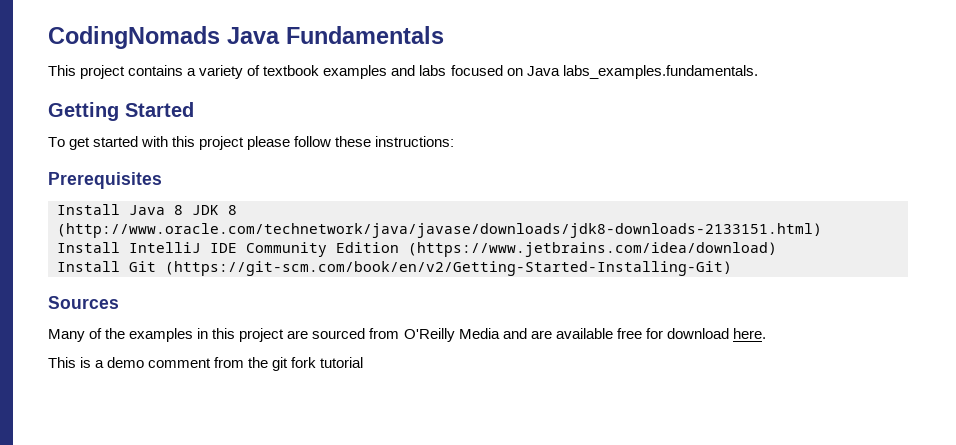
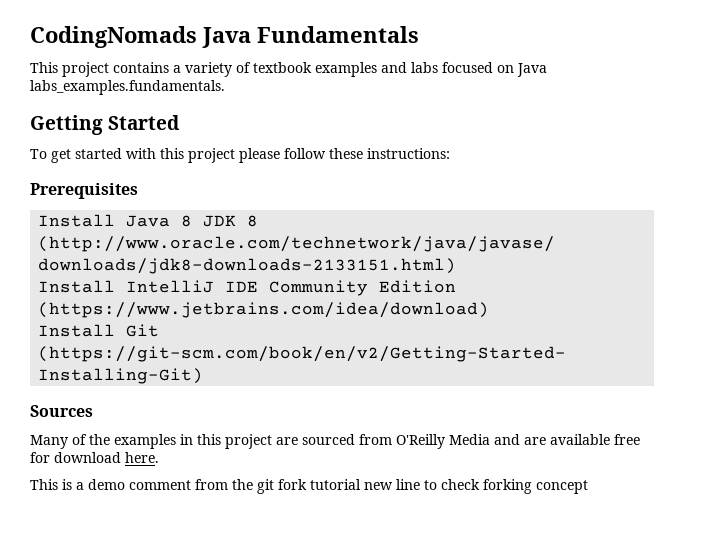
- This is a demo comment from the git fork tutorial
+ This is a demo comment from the git fork tutorial new line to check forking concept

